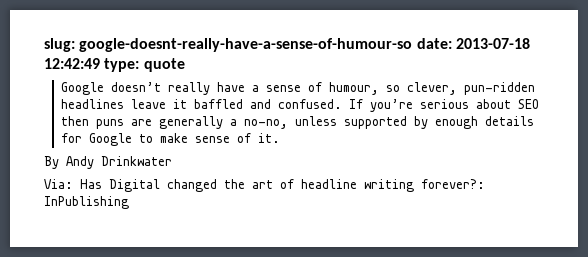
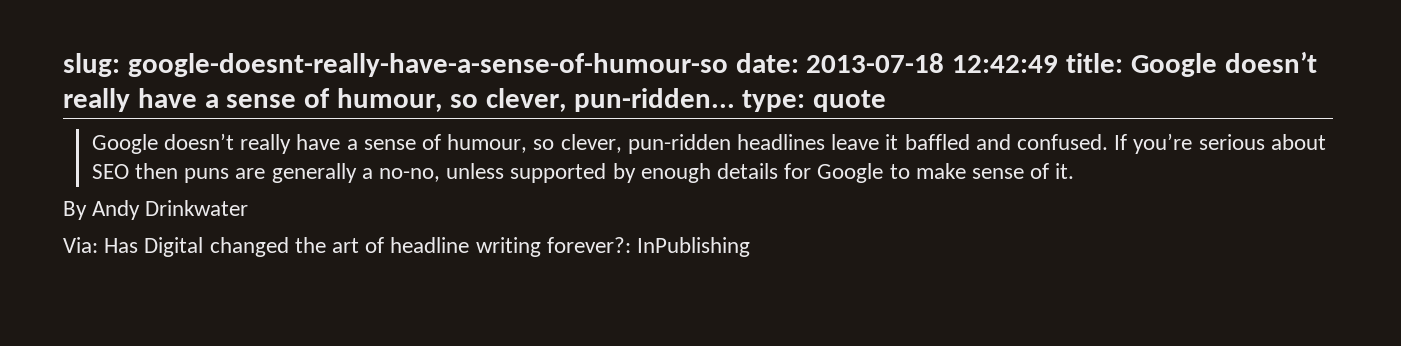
- slug: google-doesnt-really-have-a-sense-of-humour-so date: 2013-07-18 12:42:49 type: quote
+ slug: google-doesnt-really-have-a-sense-of-humour-so date: 2013-07-18 12:42:49 title: Google doesn’t really have a sense of humour, so clever, pun-ridden... type: quote

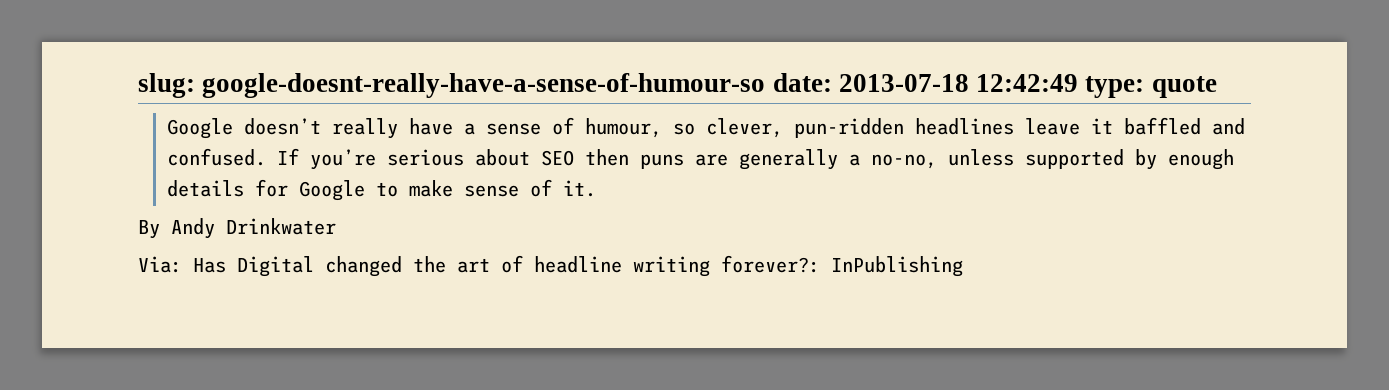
- slug: google-doesnt-really-have-a-sense-of-humour-so date: 2013-07-18 12:42:49 title: Google doesn’t really have a sense of humour, so clever, pun-ridden... type: quote
+ slug: google-doesnt-really-have-a-sense-of-humour-so date: 2013-07-18 12:42:49 type: quote

